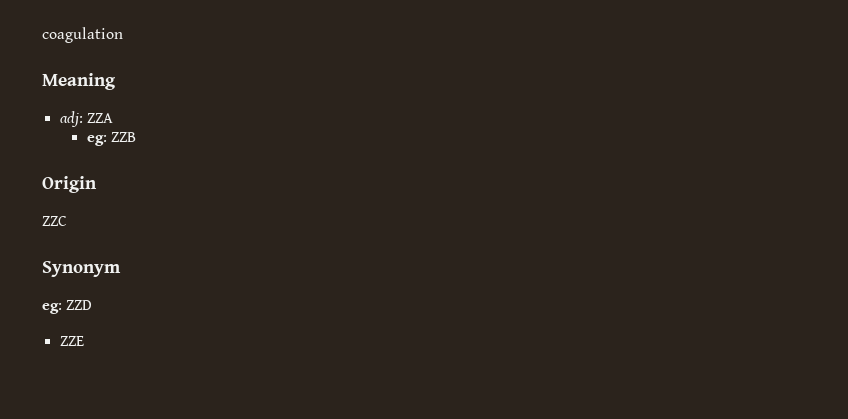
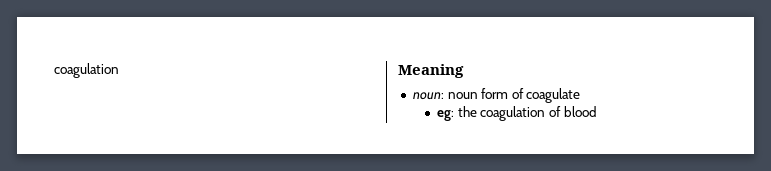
- adj: ZZA
- eg: ZZB
- Origin
- ZZC
- Synonym
- eg: ZZD
- ZZE
+ noun: noun form of coagulate
+ eg: the coagulation of blood

